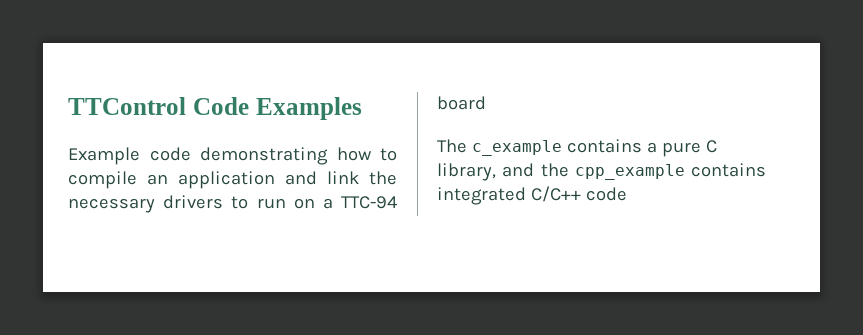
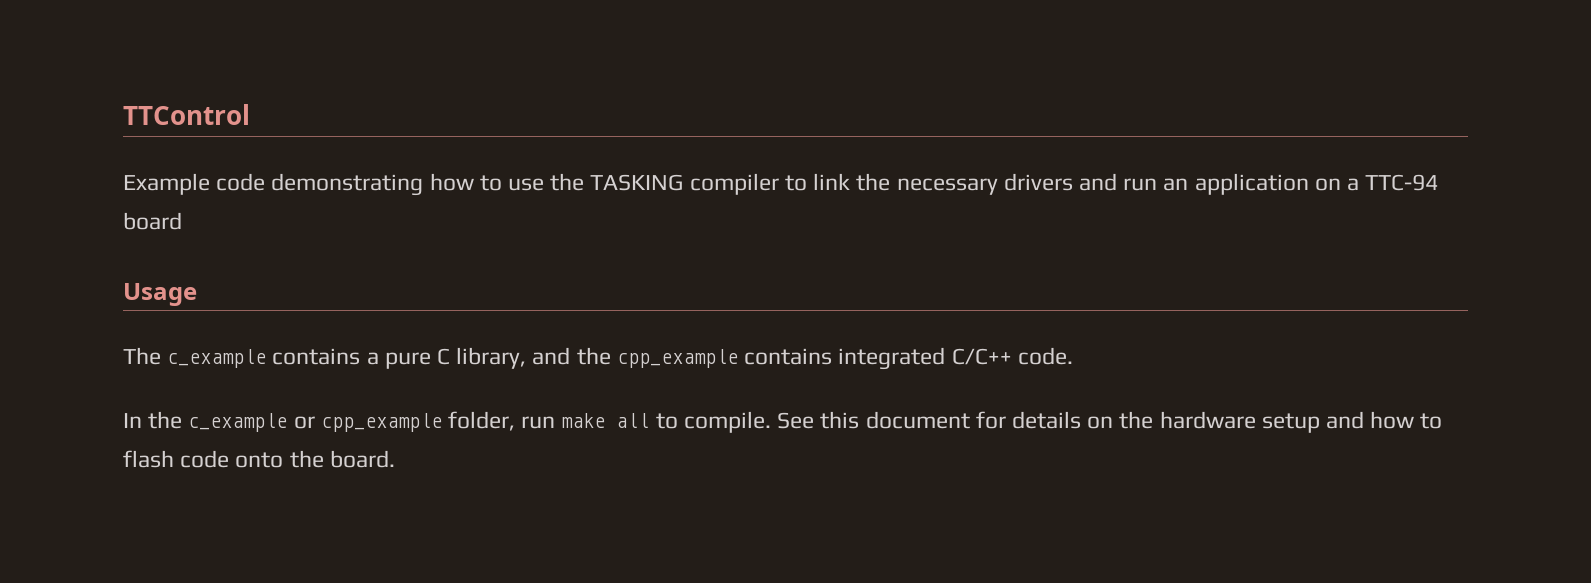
- TTControl Code Examples
+ TTControl
- Example code demonstrating how to compile an application and link the necessary drivers to run on a TTC-94 board
+ Example code demonstrating how to use the TASKING compiler to link the necessary drivers and run an application on a TTC-94 board
+ Usage
- The c_example contains a pure C library, and the cpp_example contains integrated C/C++ code
+ The c_example contains a pure C library, and the cpp_example contains integrated C/C++ code.
+ In the c_example or cpp_example folder, run make all to compile. See this document for details on the hardware setup and how to flash code onto the board.

